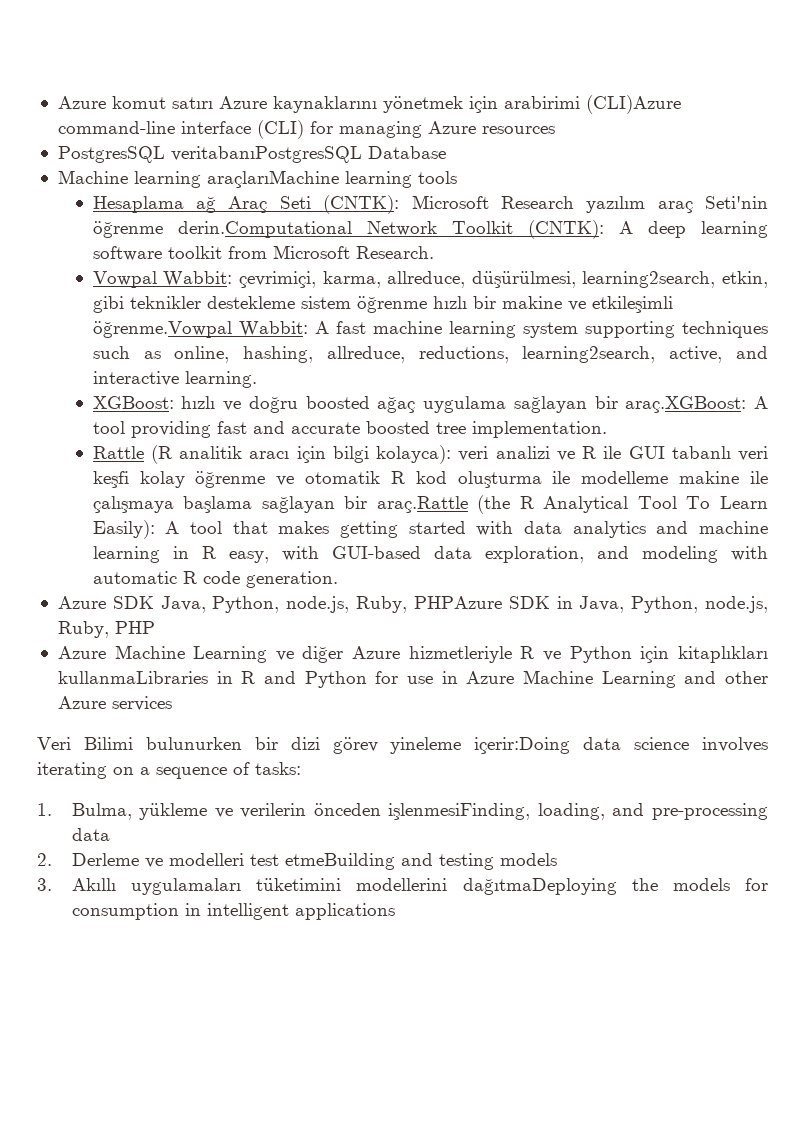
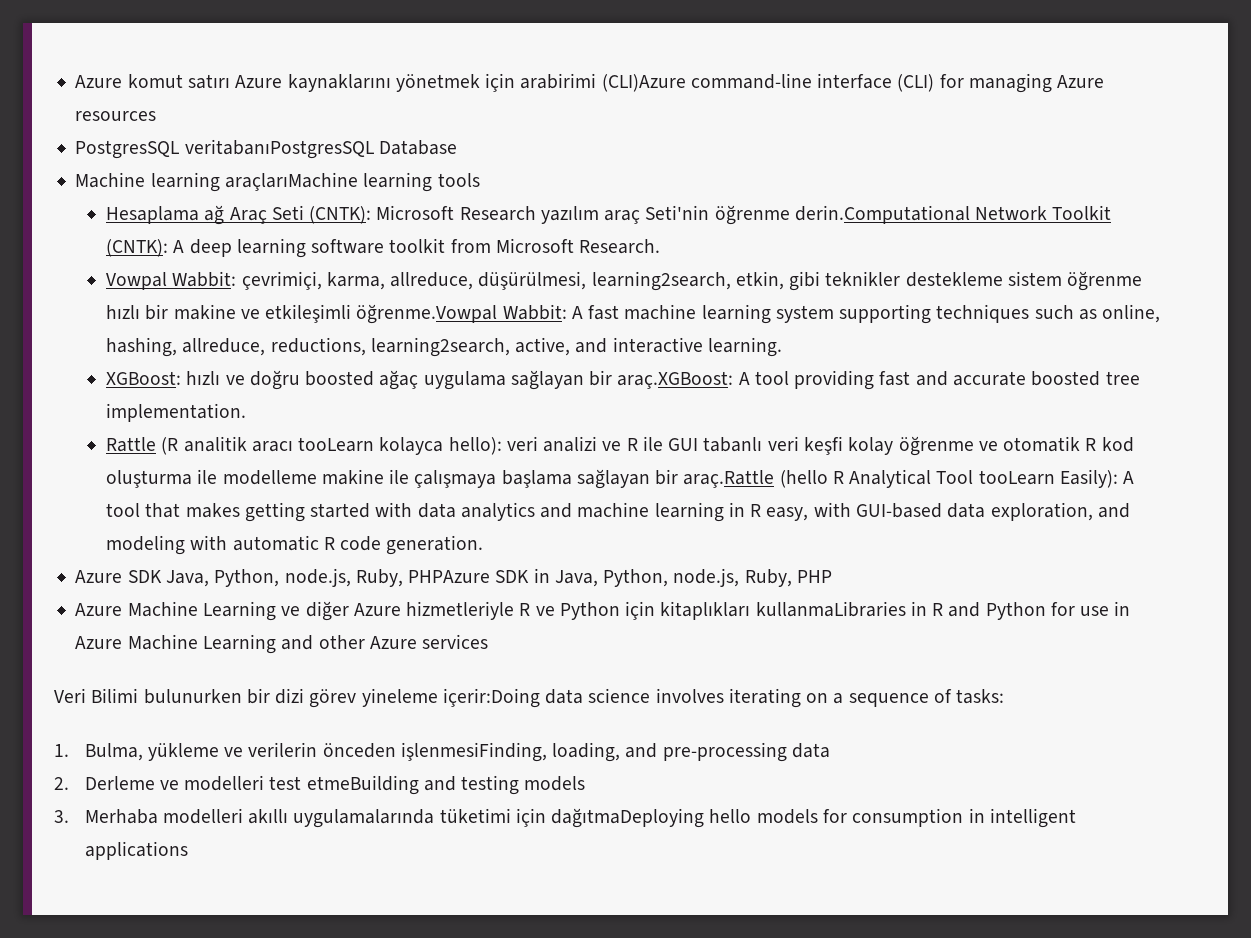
- Rattle (R analitik aracı için bilgi kolayca): veri analizi ve R ile GUI tabanlı veri keşfi kolay öğrenme ve otomatik R kod oluşturma ile modelleme makine ile çalışmaya başlama sağlayan bir araç.Rattle (the R Analytical Tool To Learn Easily): A tool that makes getting started with data analytics and machine learning in R easy, with GUI-based data exploration, and modeling with automatic R code generation.
+ Rattle (R analitik aracı tooLearn kolayca hello): veri analizi ve R ile GUI tabanlı veri keşfi kolay öğrenme ve otomatik R kod oluşturma ile modelleme makine ile çalışmaya başlama sağlayan bir araç.Rattle (hello R Analytical Tool tooLearn Easily): A tool that makes getting started with data analytics and machine learning in R easy, with GUI-based data exploration, and modeling with automatic R code generation.
- 3. Akıllı uygulamaları tüketimini modellerini dağıtmaDeploying the models for consumption in intelligent applications
+ 3. Merhaba modelleri akıllı uygulamalarında tüketimi için dağıtmaDeploying hello models for consumption in intelligent applications

